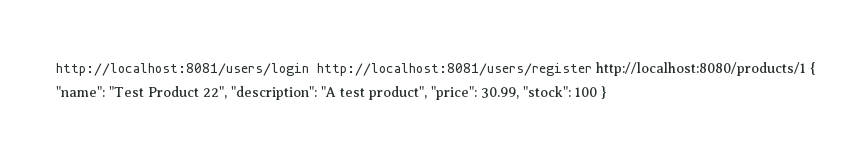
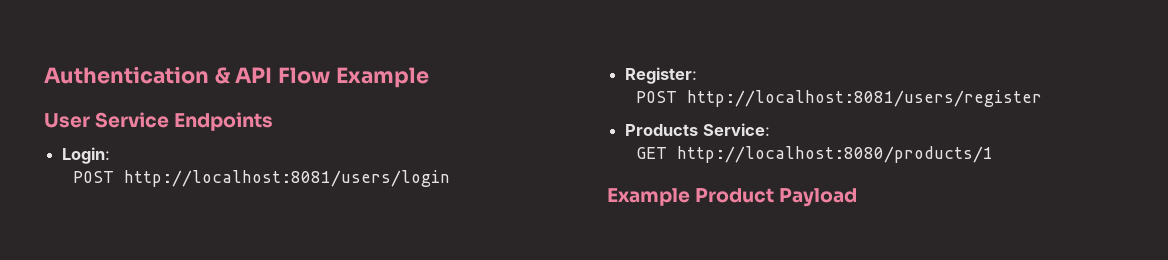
- http://localhost:8081/users/login http://localhost:8081/users/register http://localhost:8080/products/1 { "name": "Test Product 22", "description": "A test product", "price": 30.99, "stock": 100 }
+ Authentication & API Flow Example
+ User Service Endpoints
+ Login:
+ POST http://localhost:8081/users/login
+ Register:
+ POST http://localhost:8081/users/register
+ Products Service:
+ GET http://localhost:8080/products/1
+ Example Product Payload

